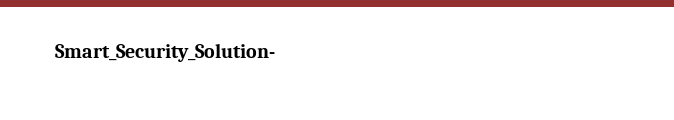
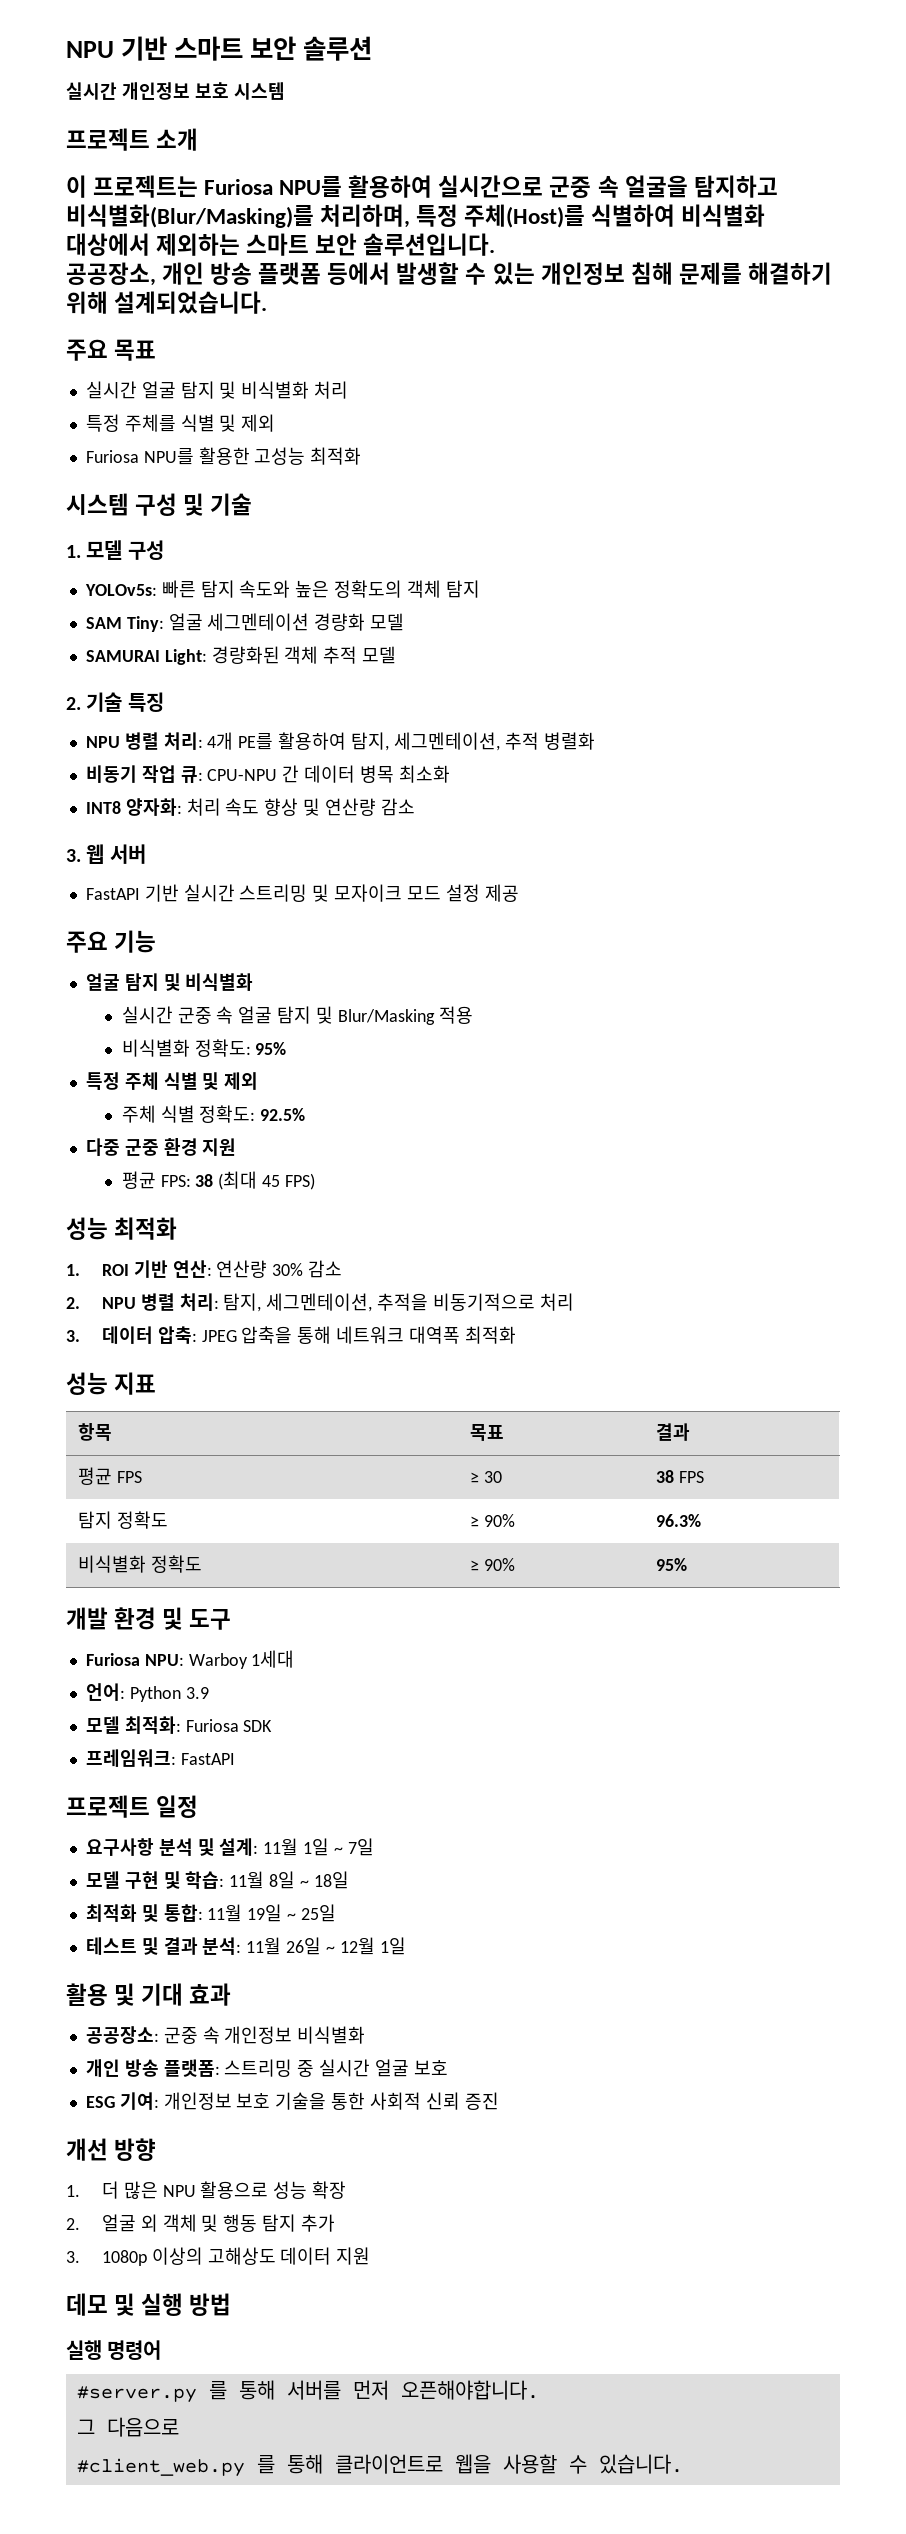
- Smart_Security_Solution-
+ NPU 기반 스마트 보안 솔루션
+ 실시간 개인정보 보호 시스템
+ 프로젝트 소개
+ 이 프로젝트는 Furiosa NPU를 활용하여 실시간으로 군중 속 얼굴을 탐지하고 비식별화(Blur/Masking)를 처리하며, 특정 주체(Host)를 식별하여 비식별화 대상에서 제외하는 스마트 보안 솔루션입니다.
+ 공공장소, 개인 방송 플랫폼 등에서 발생할 수 있는 개인정보 침해 문제를 해결하기 위해 설계되었습니다.
+ 주요 목표
+ 실시간 얼굴 탐지 및 비식별화 처리
+ 특정 주체를 식별 및 제외
+ Furiosa NPU를 활용한 고성능 최적화
+ 시스템 구성 및 기술
+ 1. 모델 구성
+ YOLOv5s: 빠른 탐지 속도와 높은 정확도의 객체 탐지
+ SAM Tiny: 얼굴 세그멘테이션 경량화 모델
+ SAMURAI Light: 경량화된 객체 추적 모델
+ 2. 기술 특징
+ NPU 병렬 처리: 4개 PE를 활용하여 탐지, 세그멘테이션, 추적 병렬화
+ 비동기 작업 큐: CPU-NPU 간 데이터 병목 최소화
+ INT8 양자화: 처리 속도 향상 및 연산량 감소
+ 3. 웹 서버
+ FastAPI 기반 실시간 스트리밍 및 모자이크 모드 설정 제공
+ 주요 기능
+ 얼굴 탐지 및 비식별화
+ 실시간 군중 속 얼굴 탐지 및 Blur/Masking 적용
+ 비식별화 정확도: 95%
+ 특정 주체 식별 및 제외
+ 주체 식별 정확도: 92.5%
+ 다중 군중 환경 지원
+ 평균 FPS: 38 (최대 45 FPS)
+ 성능 최적화
+ 1. ROI 기반 연산: 연산량 30% 감소
+ 2. NPU 병렬 처리: 탐지, 세그멘테이션, 추적을 비동기적으로 처리
+ 3. 데이터 압축: JPEG 압축을 통해 네트워크 대역폭 최적화
+ 성능 지표
+ 항목 | 목표 | 결과
+ 평균 FPS | ≥ 30 | 38 FPS
+ 탐지 정확도 | ≥ 90% | 96.3%
+ 비식별화 정확도 | ≥ 90% | 95%
+ 개발 환경 및 도구
+ Furiosa NPU: Warboy 1세대
+ 언어: Python 3.9
+ 모델 최적화: Furiosa SDK
+ 프레임워크: FastAPI
+ 프로젝트 일정
+ 요구사항 분석 및 설계: 11월 1일 ~ 7일
+ 모델 구현 및 학습: 11월 8일 ~ 18일
+ 최적화 및 통합: 11월 19일 ~ 25일
+ 테스트 및 결과 분석: 11월 26일 ~ 12월 1일
+ 활용 및 기대 효과
+ 공공장소: 군중 속 개인정보 비식별화
+ 개인 방송 플랫폼: 스트리밍 중 실시간 얼굴 보호
+ ESG 기여: 개인정보 보호 기술을 통한 사회적 신뢰 증진
+ 개선 방향
+ 1. 더 많은 NPU 활용으로 성능 확장
+ 2. 얼굴 외 객체 및 행동 탐지 추가
+ 3. 1080p 이상의 고해상도 데이터 지원
+ 데모 및 실행 방법
+ 실행 명령어
+ #server.py 를 통해 서버를 먼저 오픈해야합니다.
+ 그 다음으로
+ #client_web.py 를 통해 클라이언트로 웹을 사용할 수 있습니다.

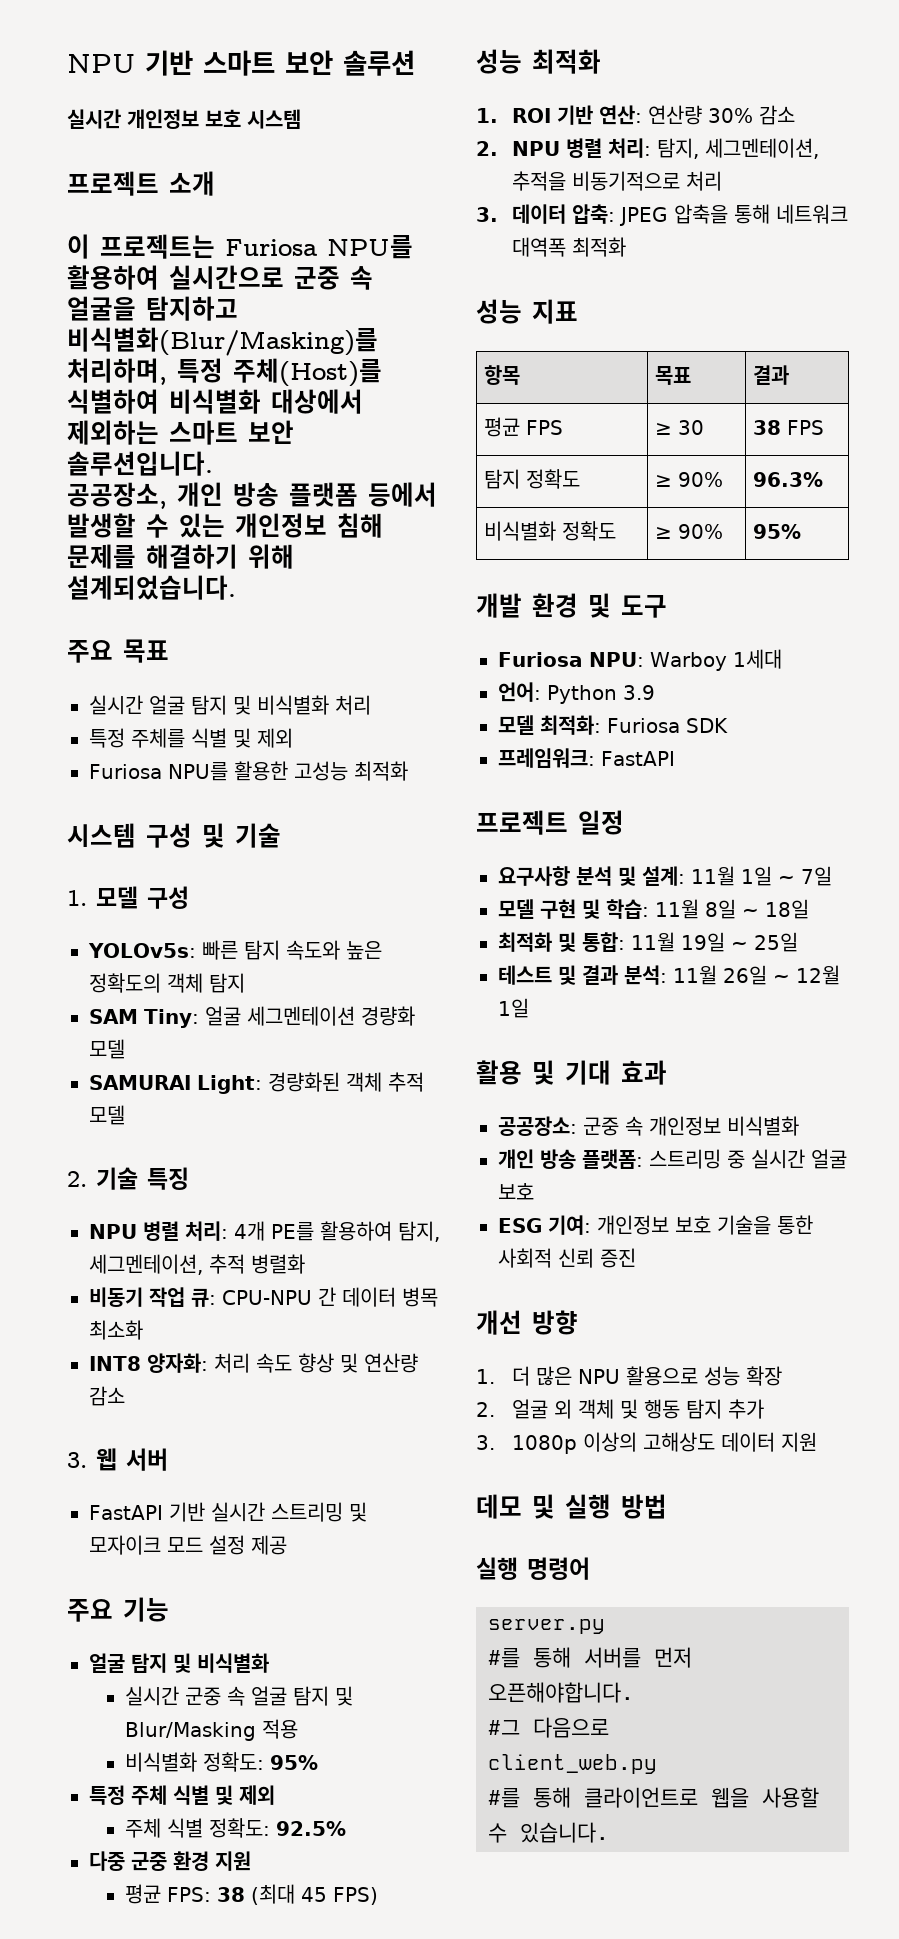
- #server.py 를 통해 서버를 먼저 오픈해야합니다.
+ server.py
+ #를 통해 서버를 먼저 오픈해야합니다.
- 그 다음으로
+ #그 다음으로
- #client_web.py 를 통해 클라이언트로 웹을 사용할 수 있습니다.
+ client_web.py
+ #를 통해 클라이언트로 웹을 사용할 수 있습니다.

